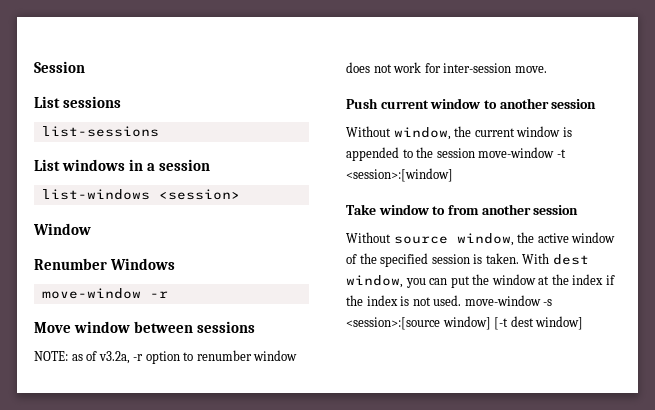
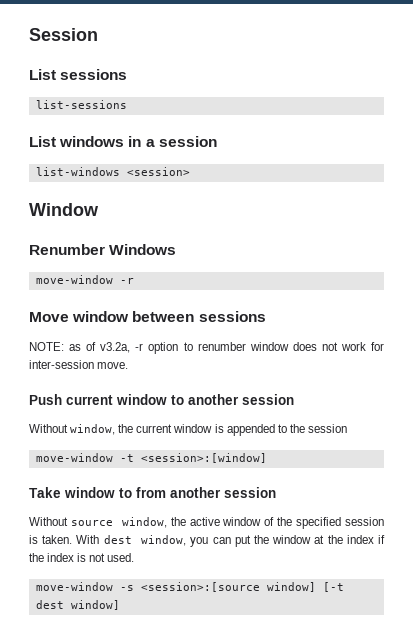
- Without window, the current window is appended to the session move-window -t <session>:[window]
+ Without window, the current window is appended to the session
+ move-window -t <session>:[window]
- With dest window, you can put the window at the index if the index is not used. move-window -s <session>:[source window] [-t dest window]
+ With dest window, you can put the window at the index if the index is not used.
+ move-window -s <session>:[source window] [-t dest window]

